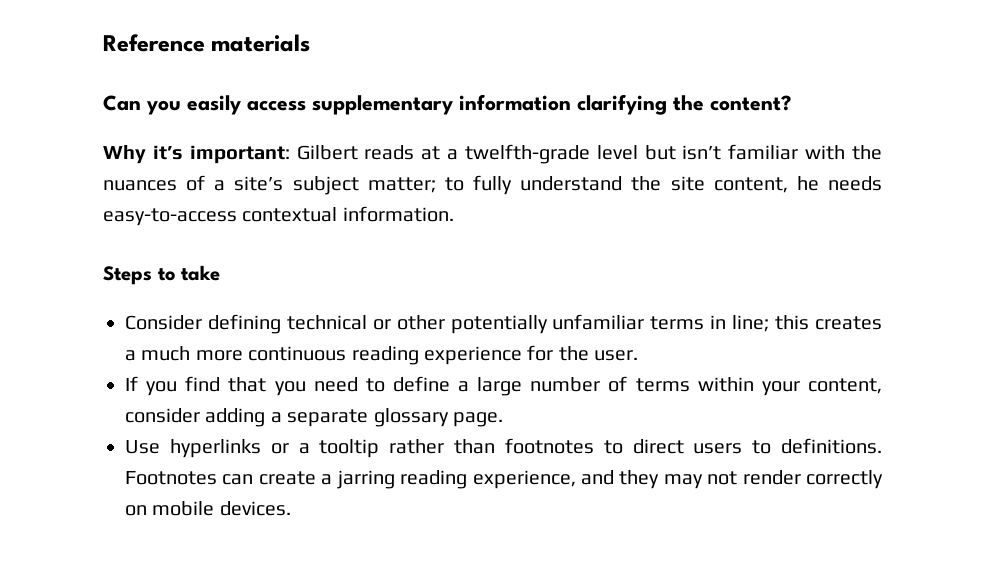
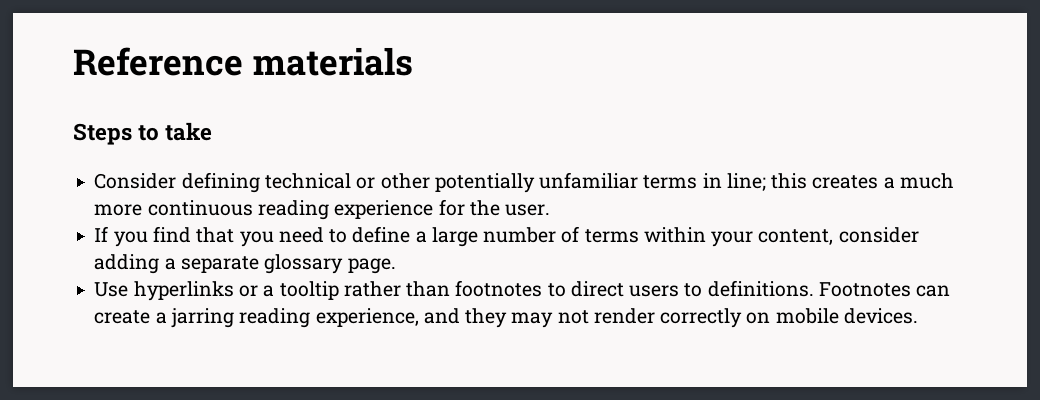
- Can you easily access supplementary information clarifying the content?
- Why it’s important: Gilbert reads at a twelfth-grade level but isn’t familiar with the nuances of a site’s subject matter; to fully understand the site content, he needs easy-to-access contextual information.

